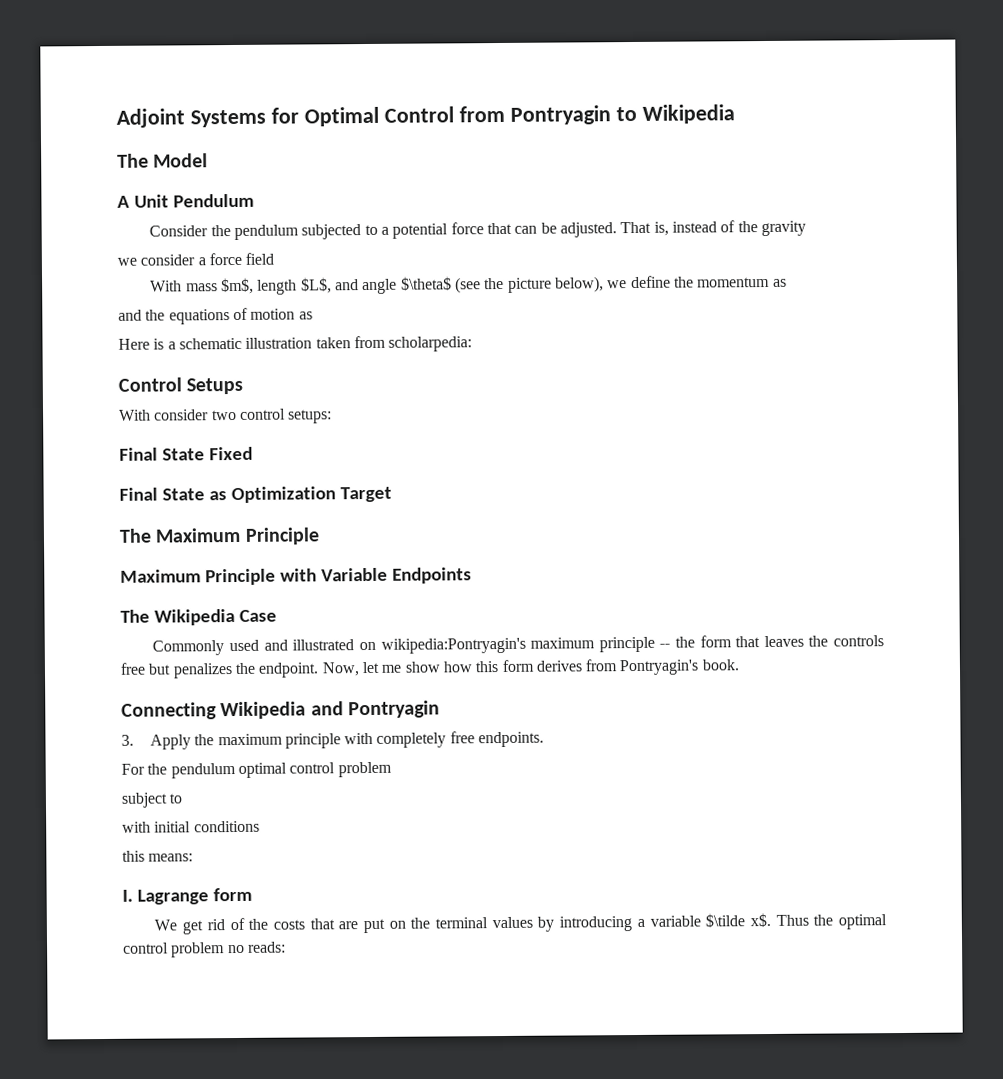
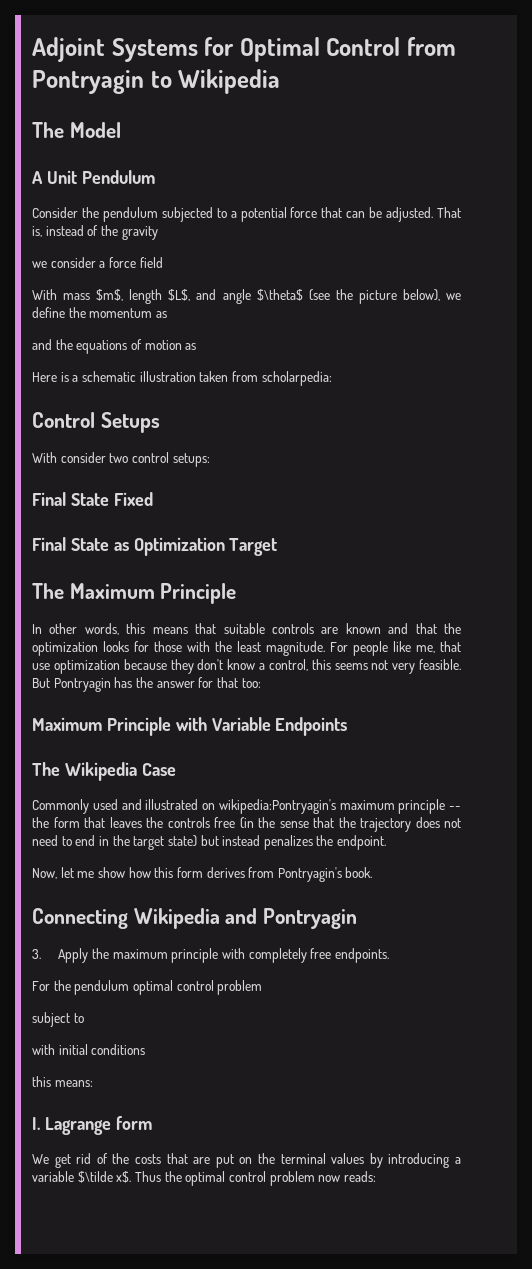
+ In other words, this means that suitable controls are known and that the optimization looks for those with the least magnitude. For people like me, that use optimization because they don't know a control, this seems not very feasible. But Pontryagin has the answer for that too:
- Commonly used and illustrated on wikipedia:Pontryagin's maximum principle -- the form that leaves the controls free but penalizes the endpoint. Now, let me show how this form derives from Pontryagin's book.
+ Commonly used and illustrated on wikipedia:Pontryagin's maximum principle -- the form that leaves the controls free (in the sense that the trajectory does not need to end in the target state) but instead penalizes the endpoint.
+ Now, let me show how this form derives from Pontryagin's book.
- Thus the optimal control problem no reads:
+ Thus the optimal control problem now reads:

